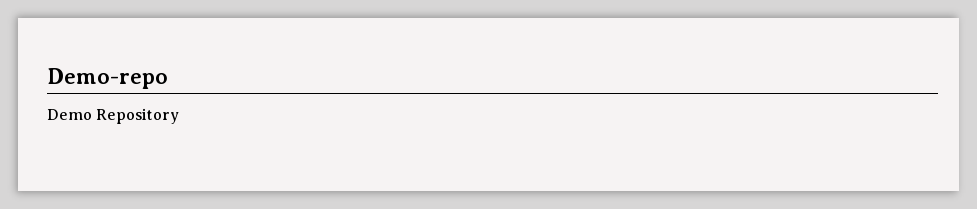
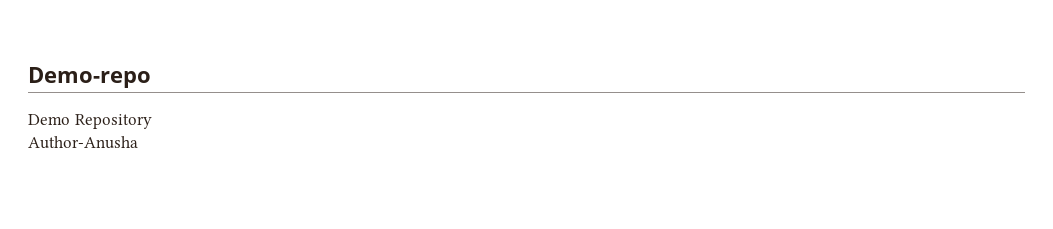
+ Author-Anusha

